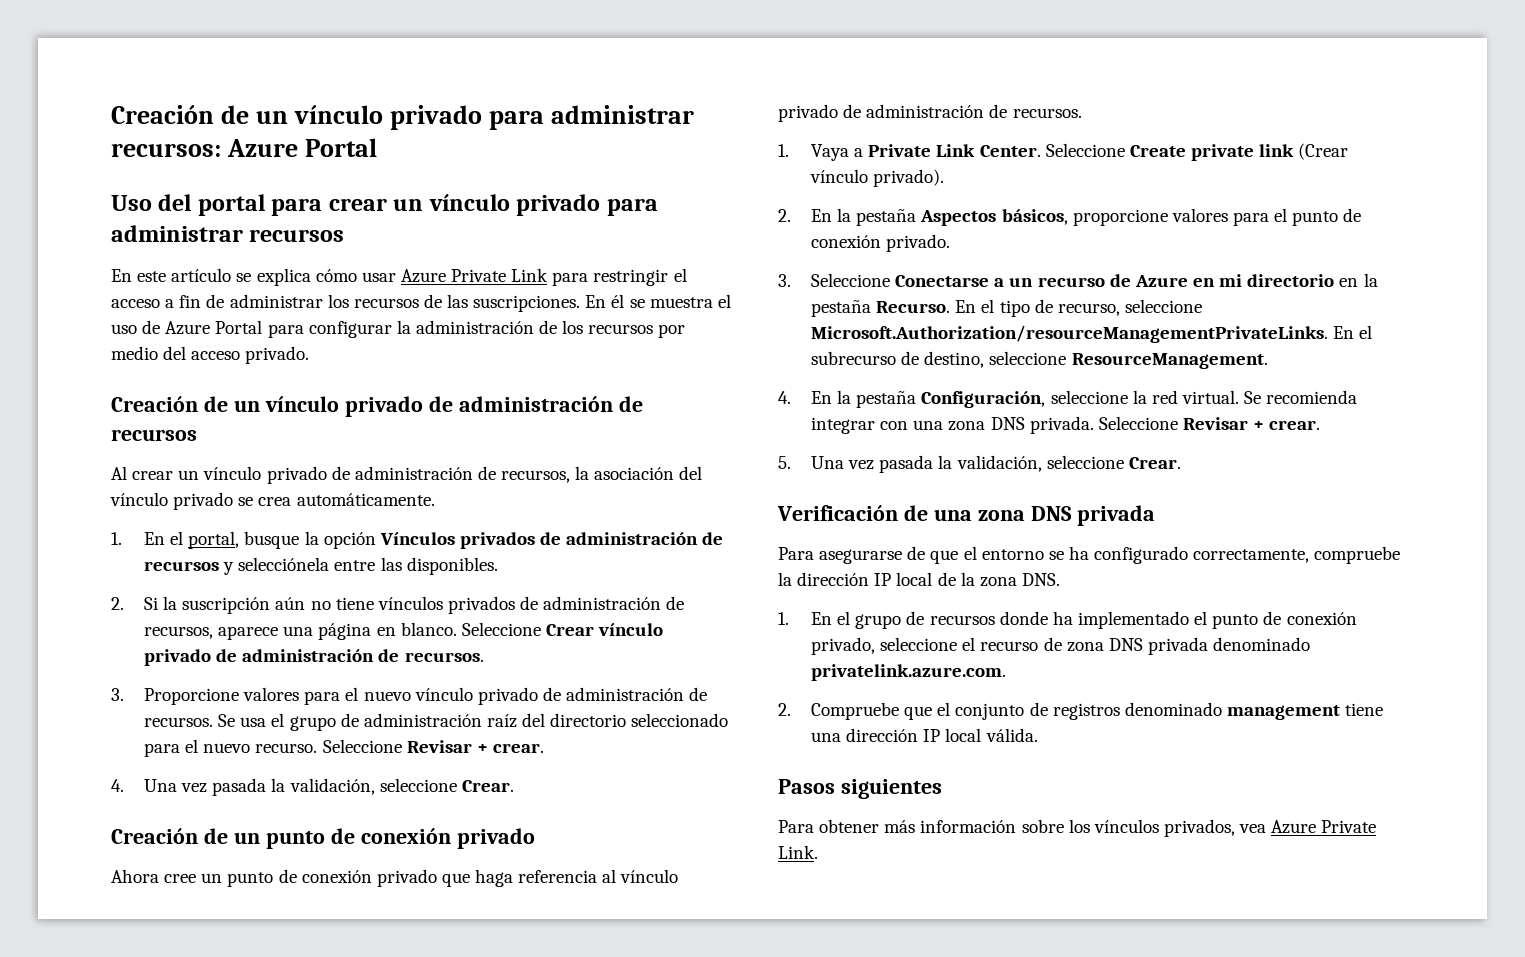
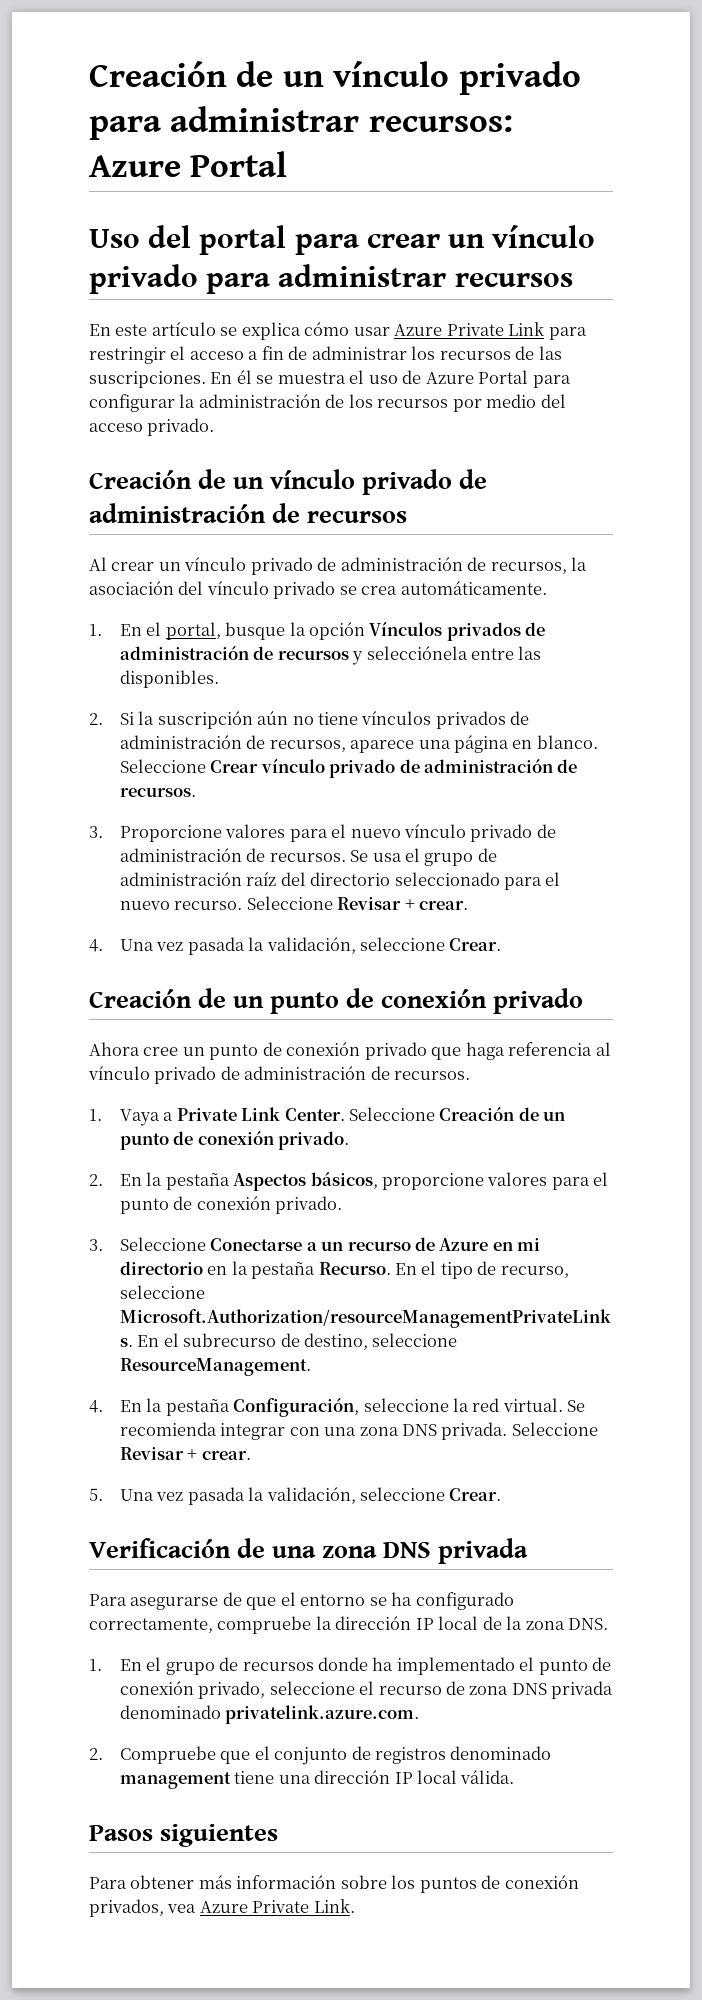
- Seleccione Create private link (Crear vínculo privado).
+ Seleccione Creación de un punto de conexión privado.
- Para obtener más información sobre los vínculos privados, vea Azure Private Link.
+ Para obtener más información sobre los puntos de conexión privados, vea Azure Private Link.

